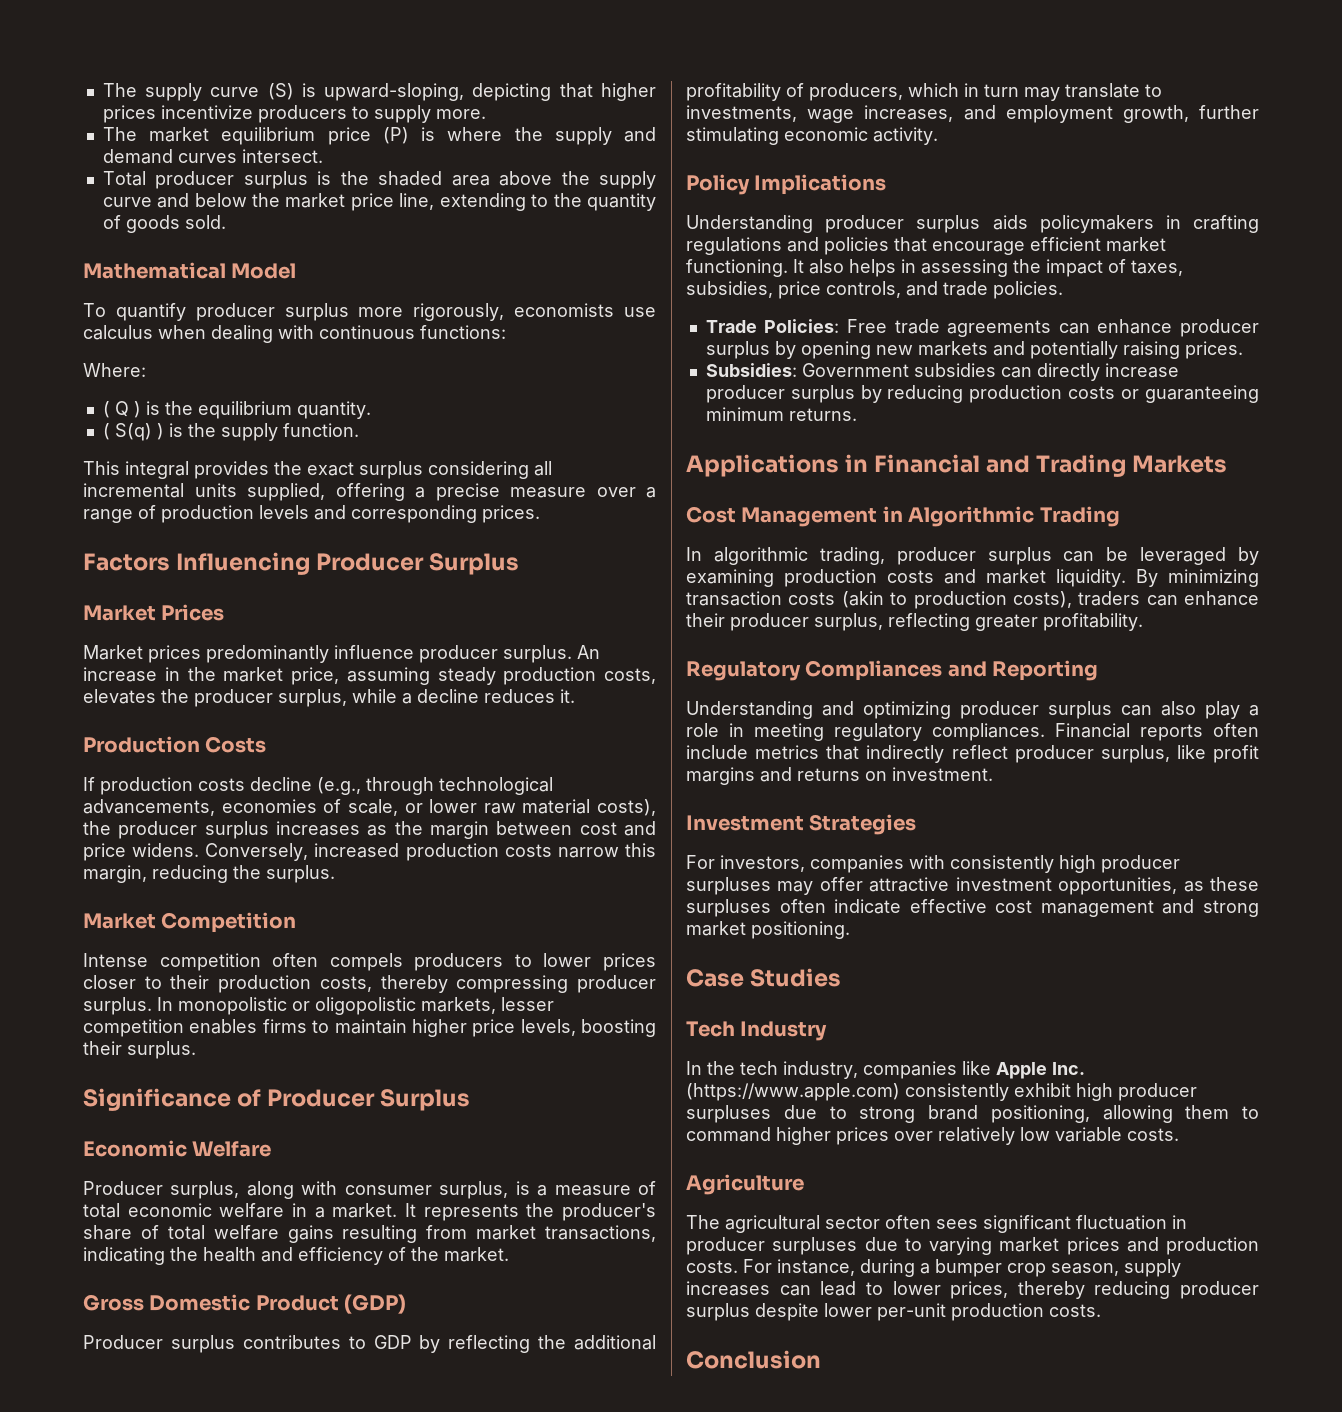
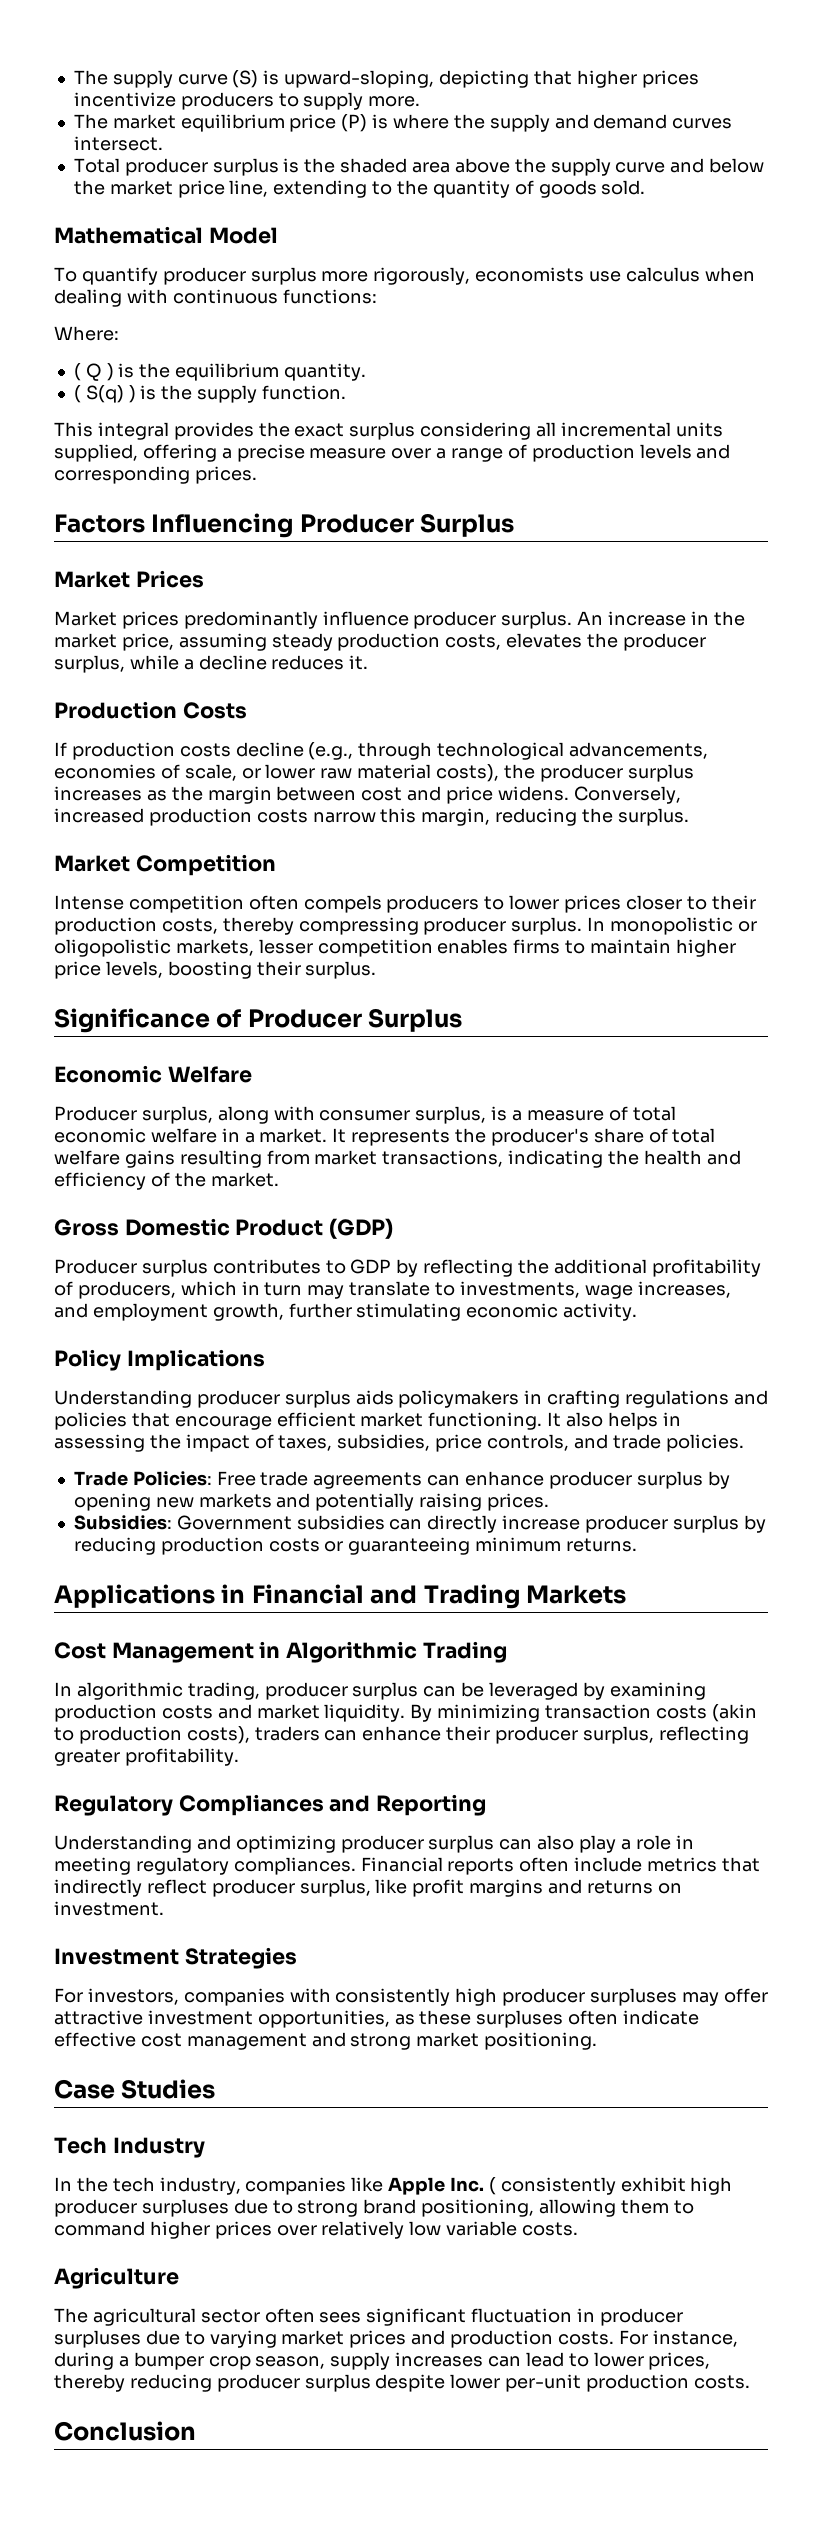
- In the tech industry, companies like Apple Inc. (https://www.apple.com) consistently exhibit high producer surpluses due to strong brand positioning, allowing them to command higher prices over relatively low variable costs.
+ In the tech industry, companies like Apple Inc. ( consistently exhibit high producer surpluses due to strong brand positioning, allowing them to command higher prices over relatively low variable costs.

